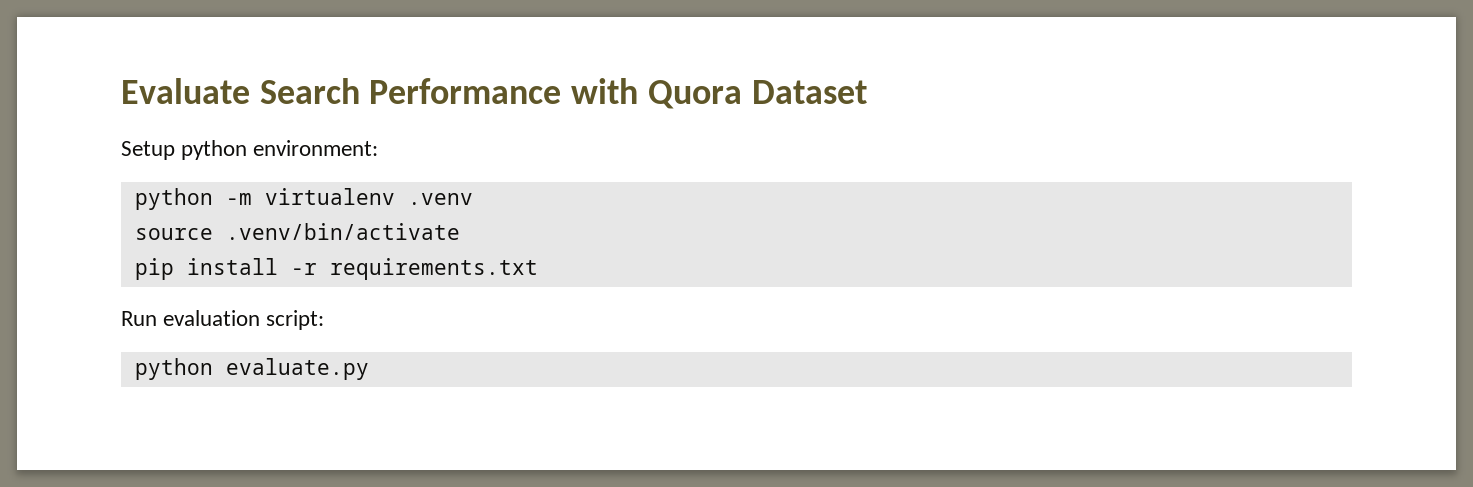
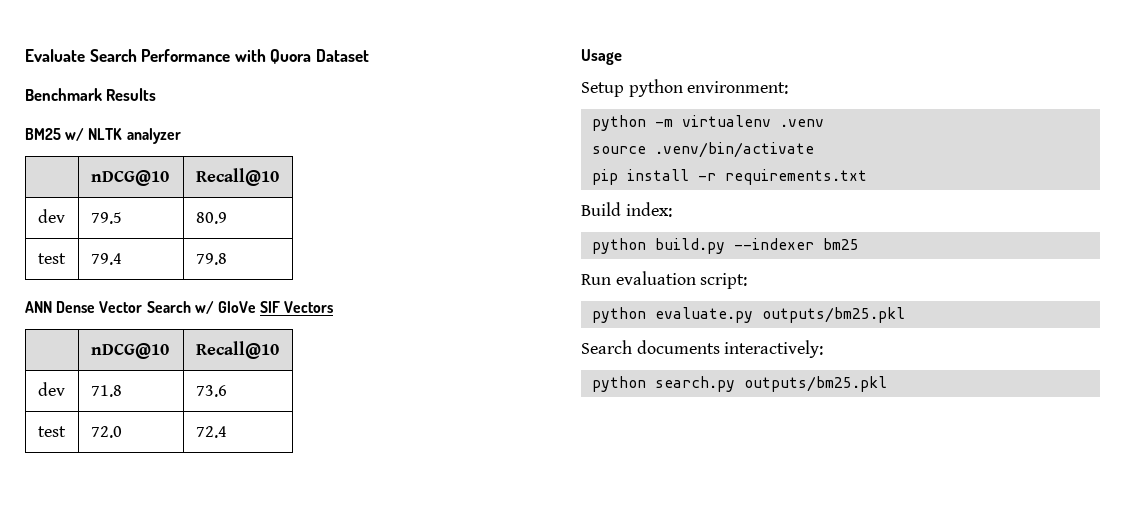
+ Benchmark Results
+ BM25 w/ NLTK analyzer
+ | nDCG@10 | Recall@10
+ dev | 79.5 | 80.9
+ test | 79.4 | 79.8
+ ANN Dense Vector Search w/ GloVe SIF Vectors
+ | nDCG@10 | Recall@10
+ dev | 71.8 | 73.6
+ test | 72.0 | 72.4
+ Usage
+ Build index:
+ python build.py --indexer bm25
- python evaluate.py
+ python evaluate.py outputs/bm25.pkl
+ Search documents interactively:
+ python search.py outputs/bm25.pkl

